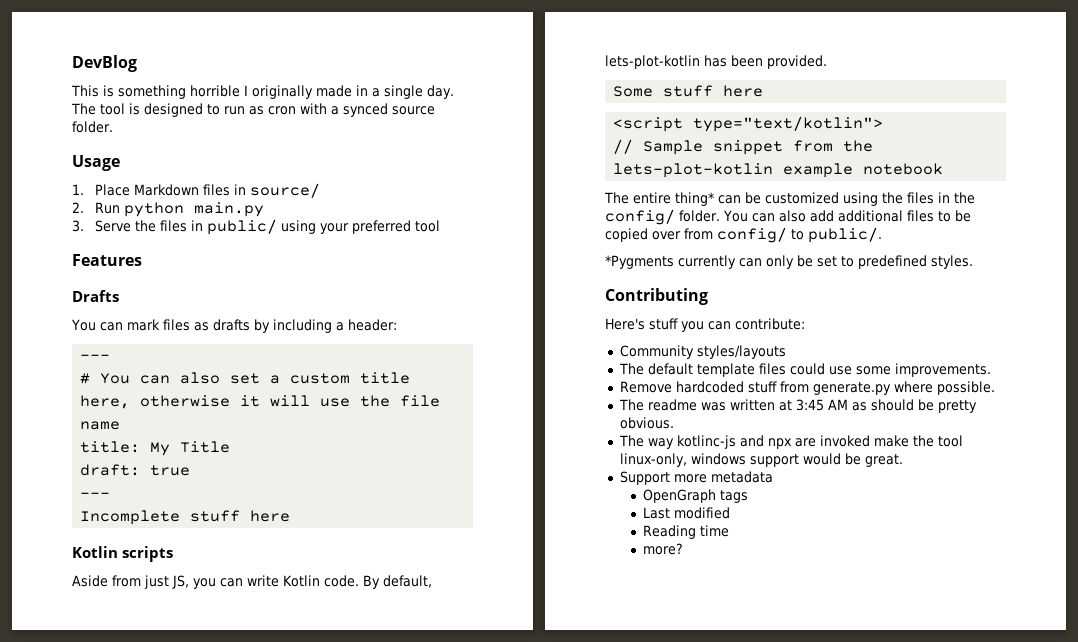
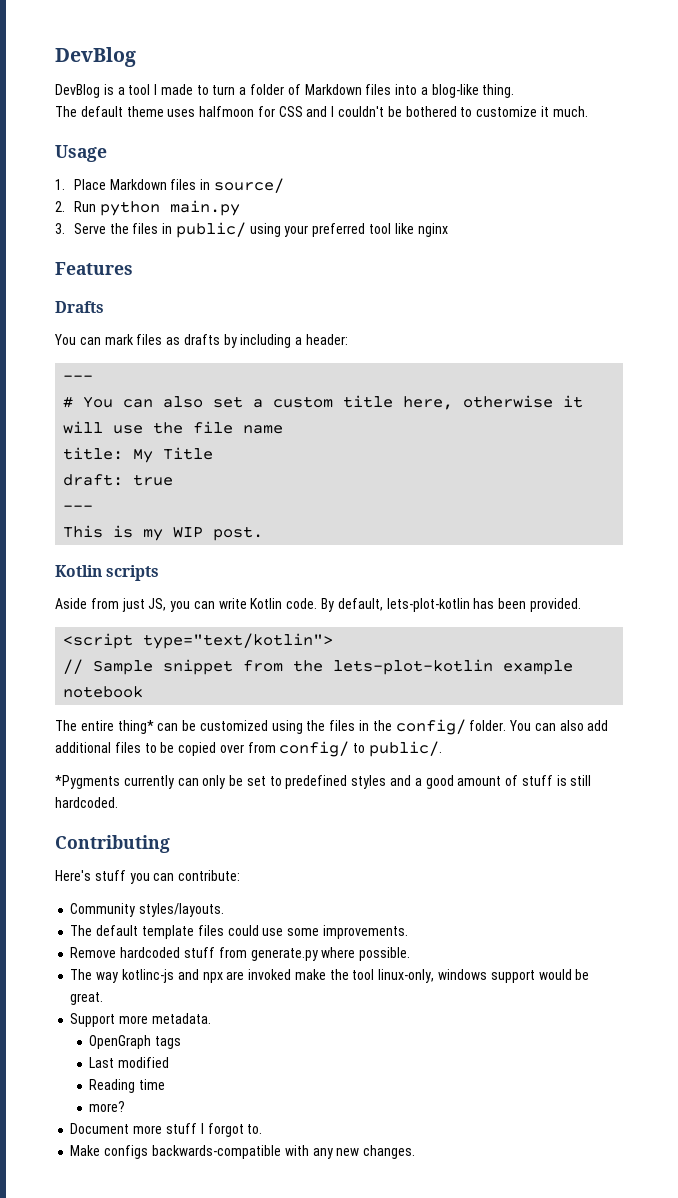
- This is something horrible I originally made in a single day. The tool is designed to run as cron with a synced source folder.
+ DevBlog is a tool I made to turn a folder of Markdown files into a blog-like thing.
+ The default theme uses halfmoon for CSS and I couldn't be bothered to customize it much.
- 3. Serve the files in public/ using your preferred tool
+ 3. Serve the files in public/ using your preferred tool like nginx
- Incomplete stuff here
+ This is my WIP post.
- Some stuff here
- *Pygments currently can only be set to predefined styles.
+ *Pygments currently can only be set to predefined styles and a good amount of stuff is still hardcoded.
- Community styles/layouts
+ Community styles/layouts.
- The readme was written at 3:45 AM as should be pretty obvious.
- Support more metadata
+ Support more metadata.
+ Document more stuff I forgot to.
+ Make configs backwards-compatible with any new changes.

